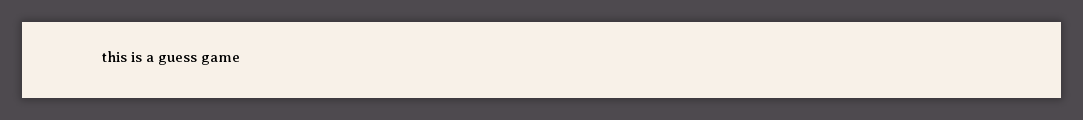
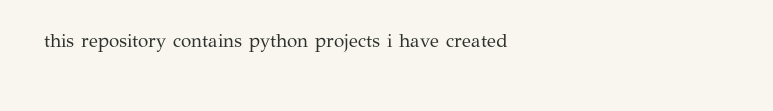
- this is a guess game
+ this repository contains python projects i have created

